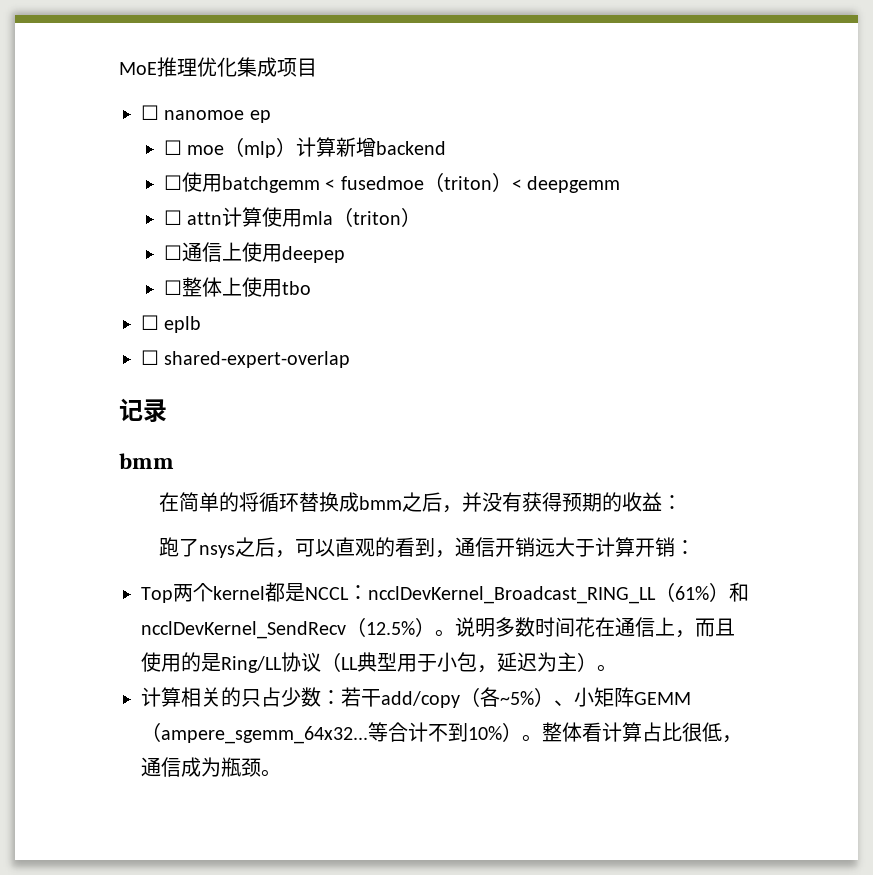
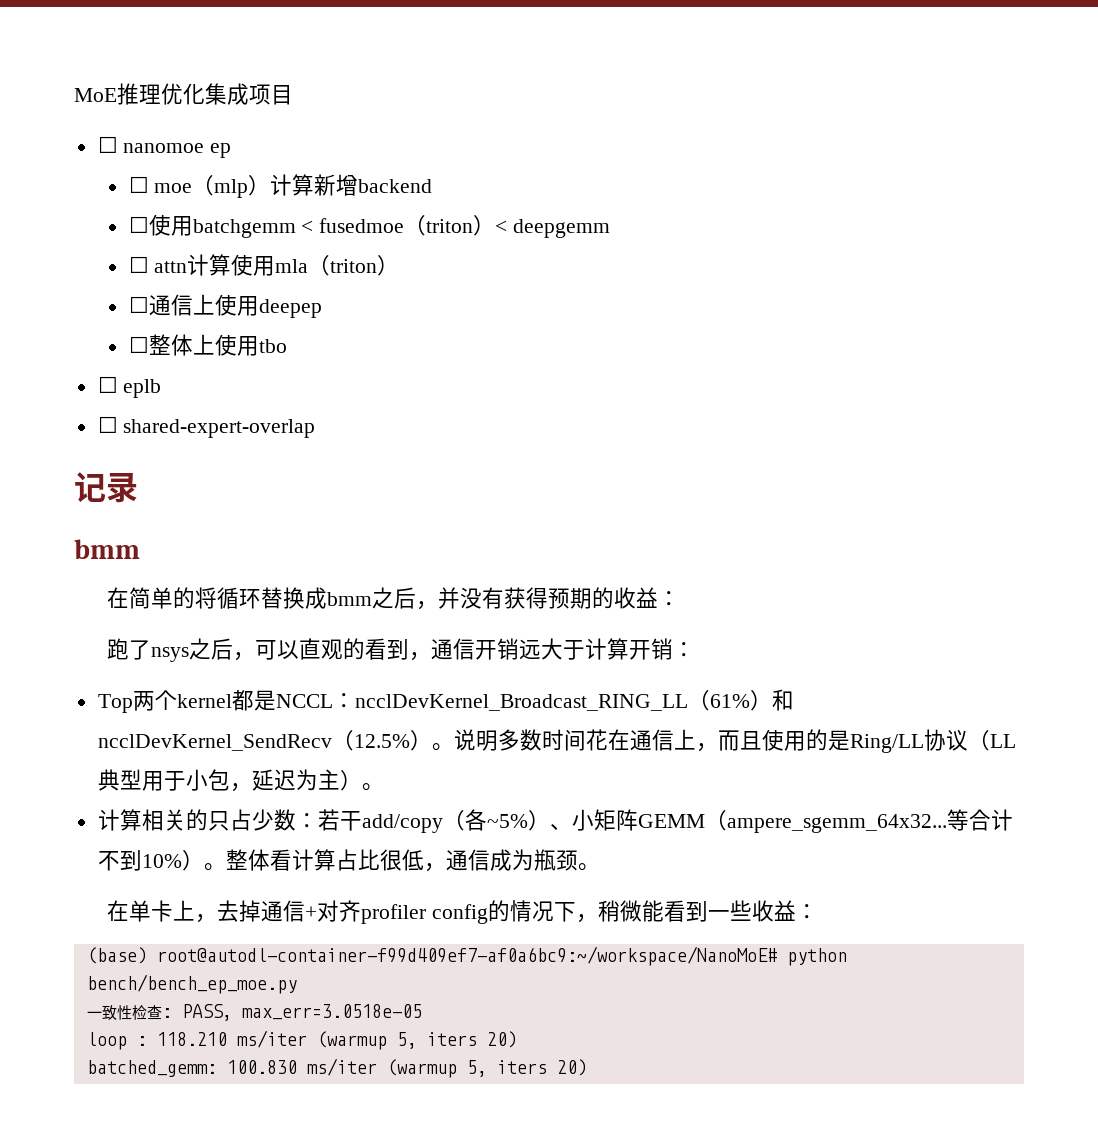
+ 在单卡上，去掉通信+对齐profiler config的情况下，稍微能看到一些收益：
+ (base) root@autodl-container-f99d409ef7-af0a6bc9:~/workspace/NanoMoE# python bench/bench_ep_moe.py
+ 一致性检查: PASS, max_err=3.0518e-05
+ loop : 118.210 ms/iter (warmup 5, iters 20)
+ batched_gemm: 100.830 ms/iter (warmup 5, iters 20)

